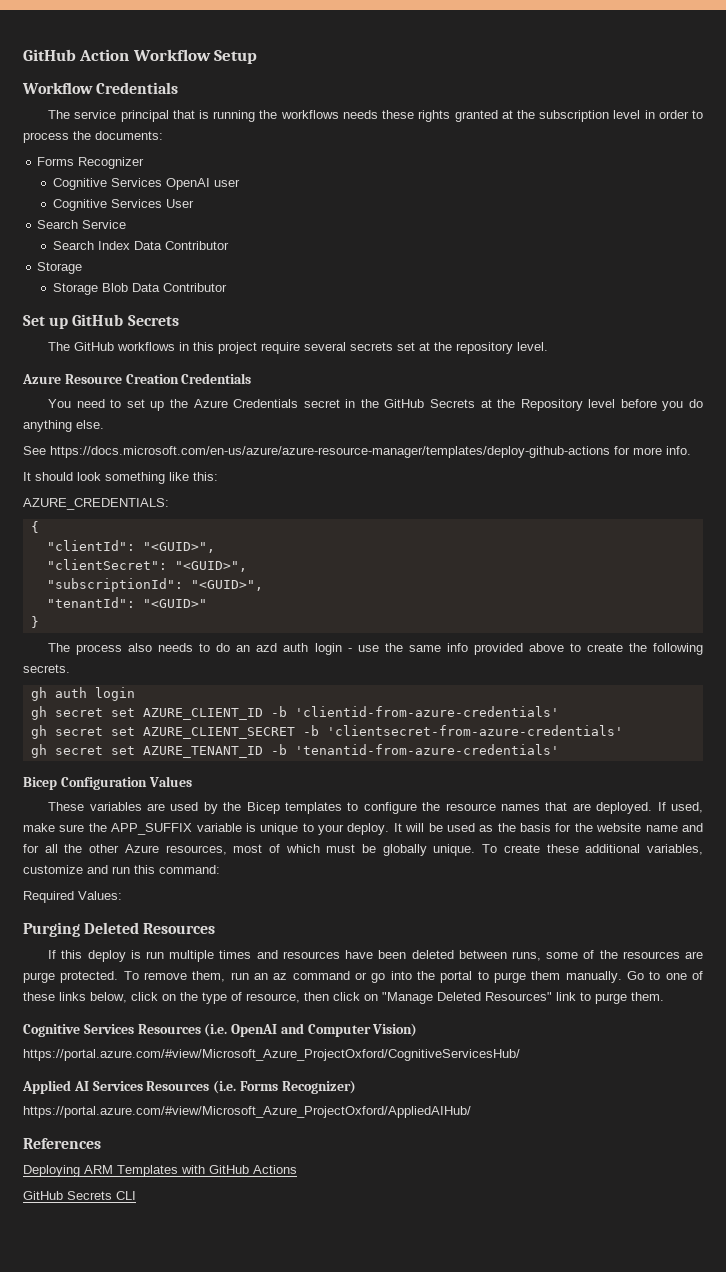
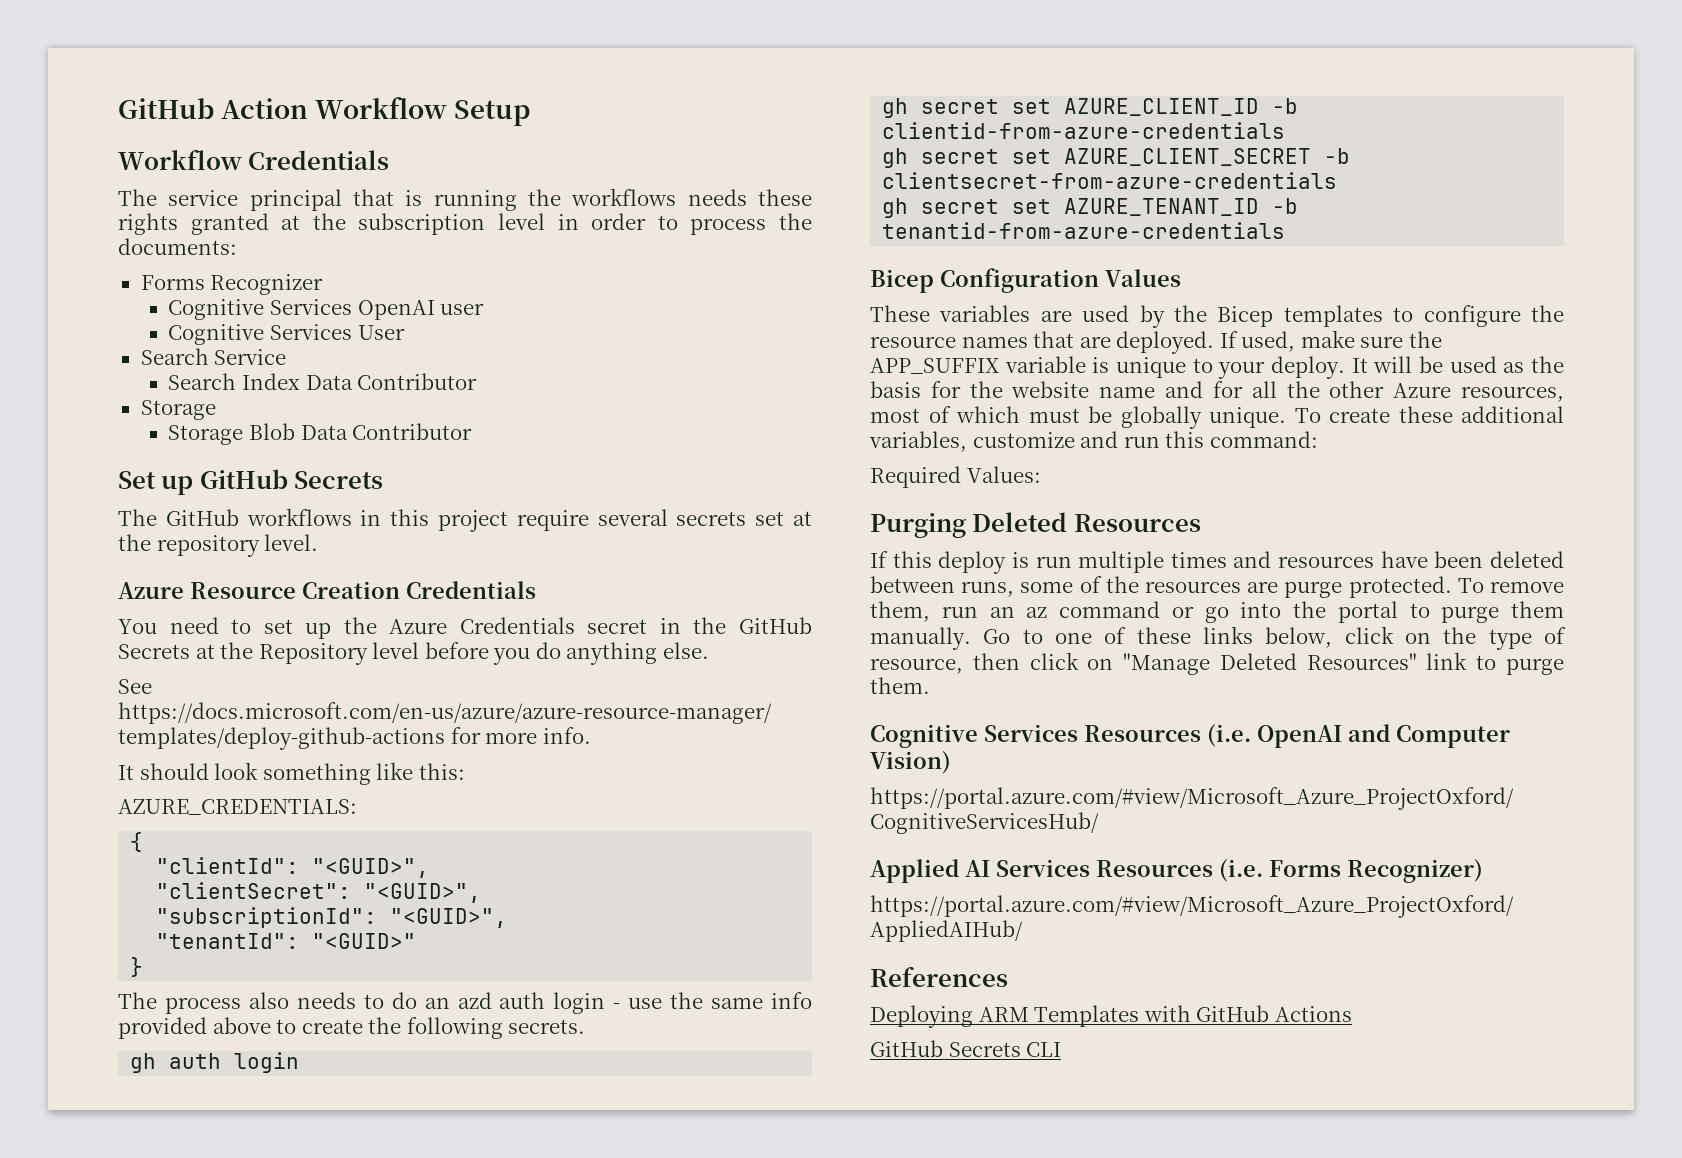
- gh secret set AZURE_CLIENT_ID -b 'clientid-from-azure-credentials'
+ gh secret set AZURE_CLIENT_ID -b clientid-from-azure-credentials
- gh secret set AZURE_CLIENT_SECRET -b 'clientsecret-from-azure-credentials'
+ gh secret set AZURE_CLIENT_SECRET -b clientsecret-from-azure-credentials
- gh secret set AZURE_TENANT_ID -b 'tenantid-from-azure-credentials'
+ gh secret set AZURE_TENANT_ID -b tenantid-from-azure-credentials

